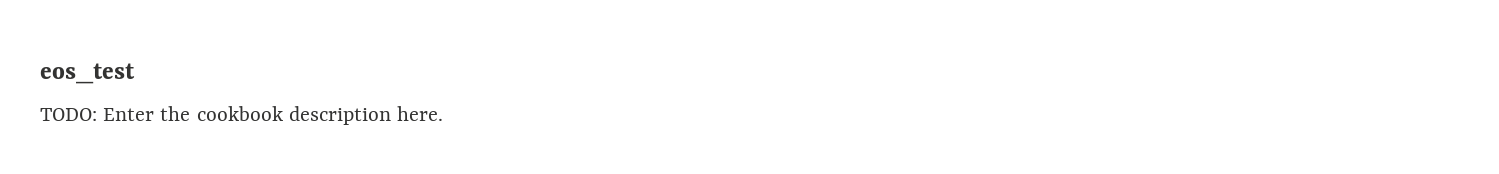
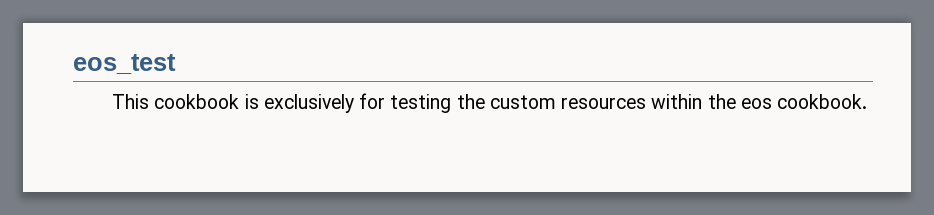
- TODO: Enter the cookbook description here.
+ This cookbook is exclusively for testing the custom resources within the eos cookbook.

